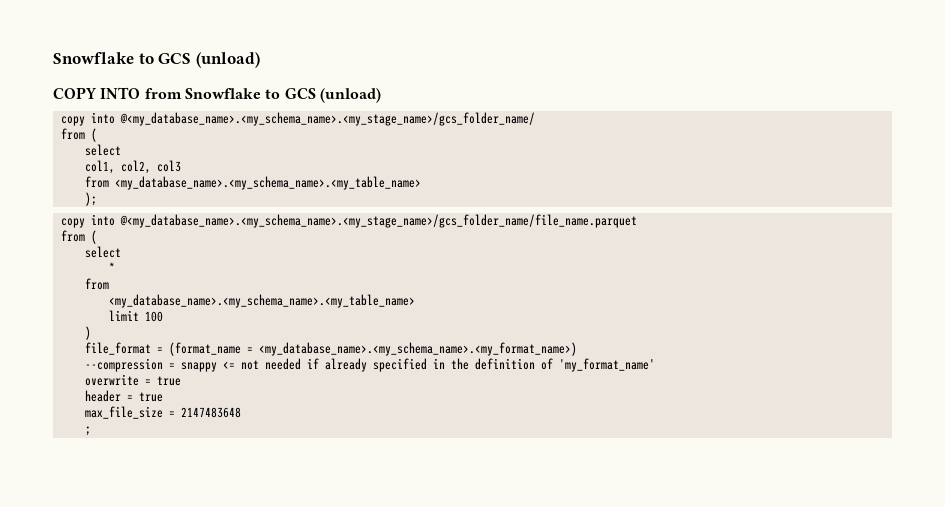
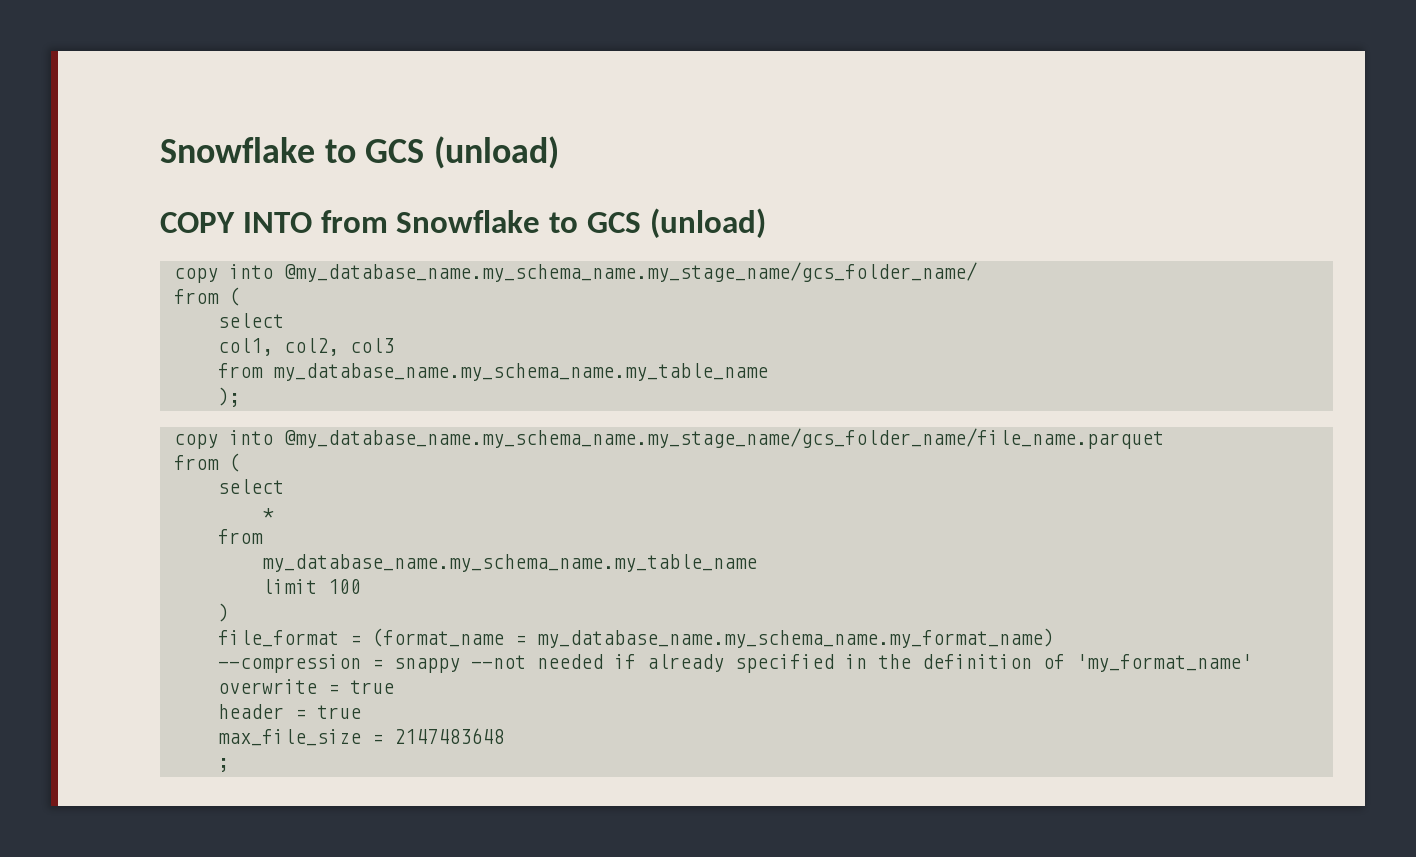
- copy into @<my_database_name>.<my_schema_name>.<my_stage_name>/gcs_folder_name/
+ copy into @my_database_name.my_schema_name.my_stage_name/gcs_folder_name/
- from <my_database_name>.<my_schema_name>.<my_table_name>
+ from my_database_name.my_schema_name.my_table_name
- copy into @<my_database_name>.<my_schema_name>.<my_stage_name>/gcs_folder_name/file_name.parquet
+ copy into @my_database_name.my_schema_name.my_stage_name/gcs_folder_name/file_name.parquet
  *
  from
- <my_database_name>.<my_schema_name>.<my_table_name>
+ my_database_name.my_schema_name.my_table_name
- file_format = (format_name = <my_database_name>.<my_schema_name>.<my_format_name>)
+ file_format = (format_name = my_database_name.my_schema_name.my_format_name)
- --compression = snappy <= not needed if already specified in the definition of 'my_format_name'
+ --compression = snappy --not needed if already specified in the definition of 'my_format_name'

